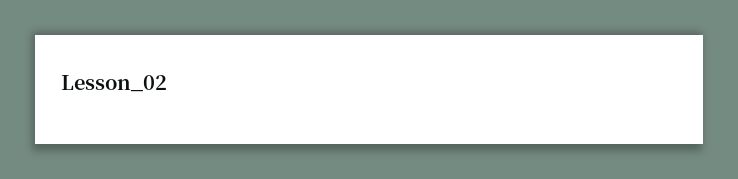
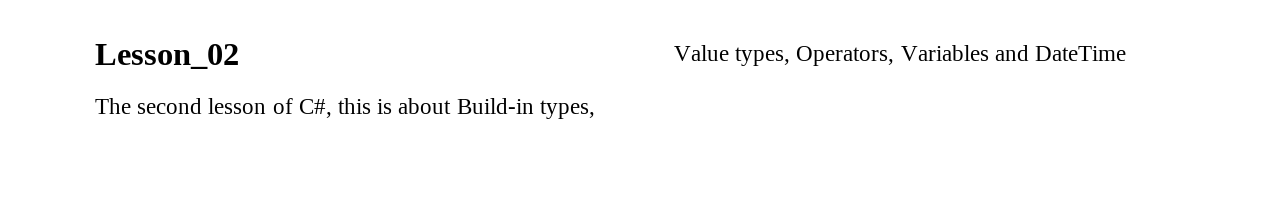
+ The second lesson of C#, this is about Build-in types, Value types, Operators, Variables and DateTime

